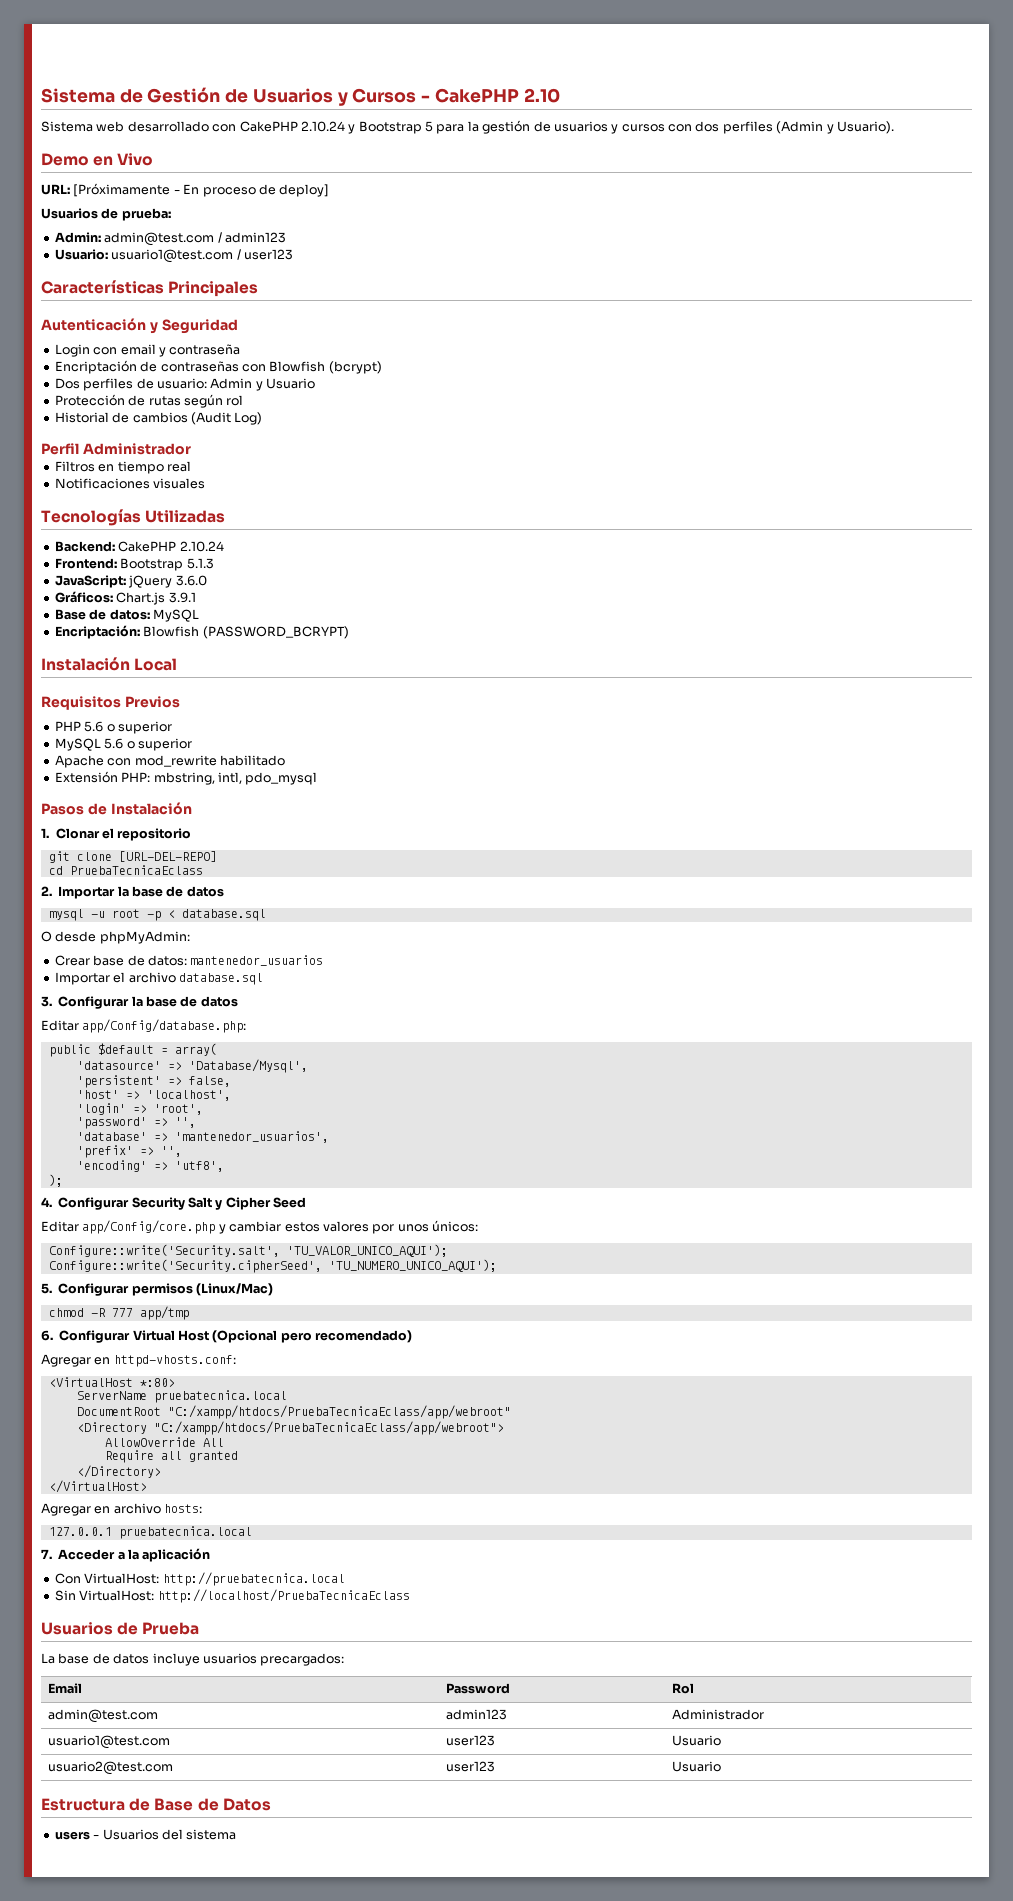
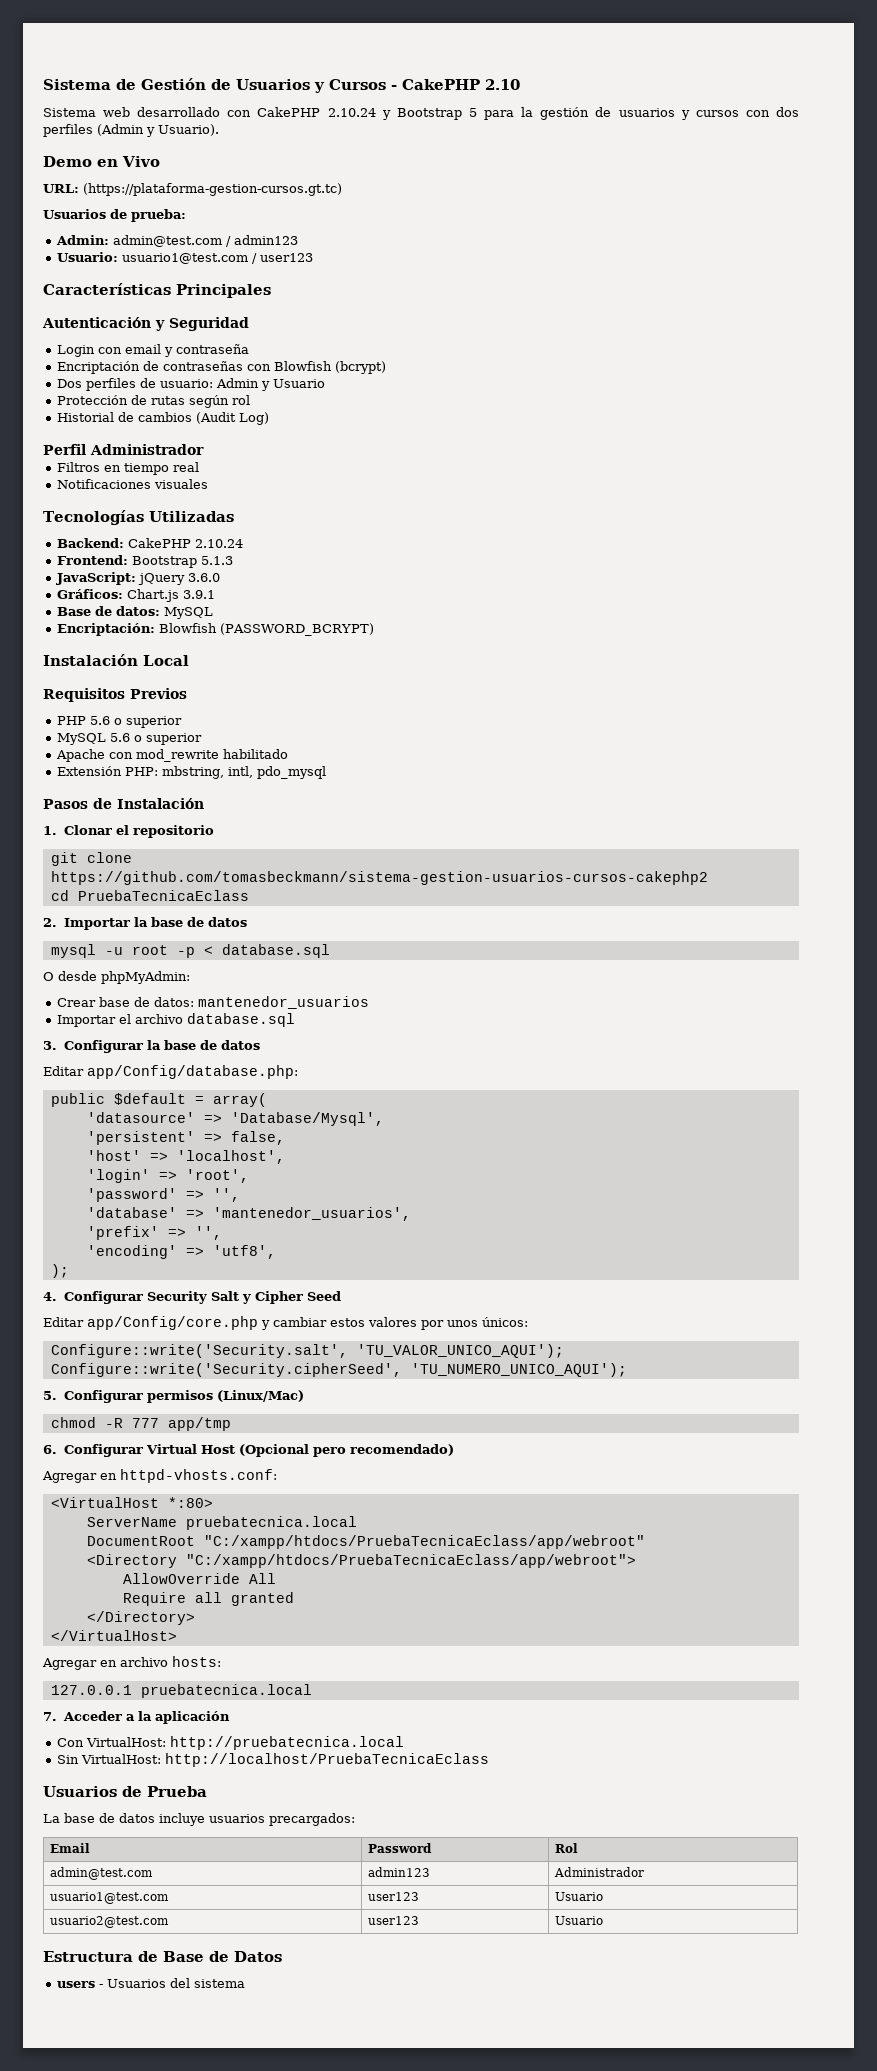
- URL: [Próximamente - En proceso de deploy]
+ URL: (https://plataforma-gestion-cursos.gt.tc)
- git clone [URL-DEL-REPO]
+ git clone https://github.com/tomasbeckmann/sistema-gestion-usuarios-cursos-cakephp2

